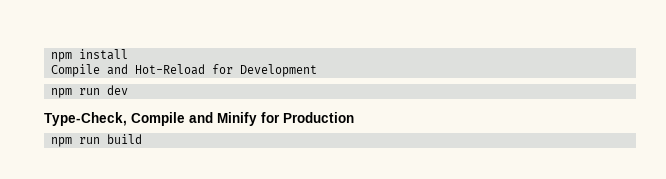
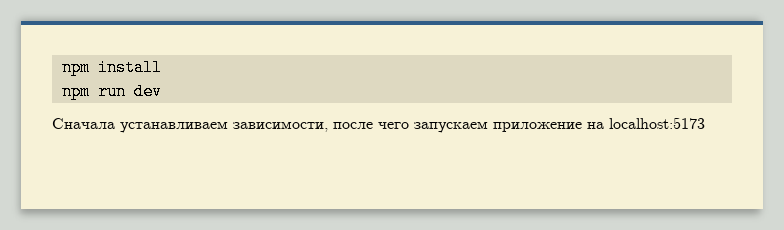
- Compile and Hot-Reload for Development
  npm run dev
- Type-Check, Compile and Minify for Production
- npm run build
+ Сначала устанавливаем зависимости, после чего запускаем приложение на localhost:5173

